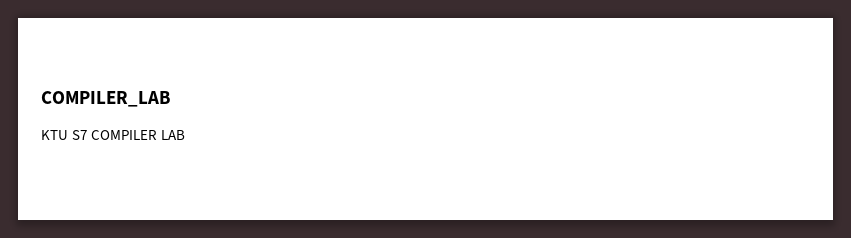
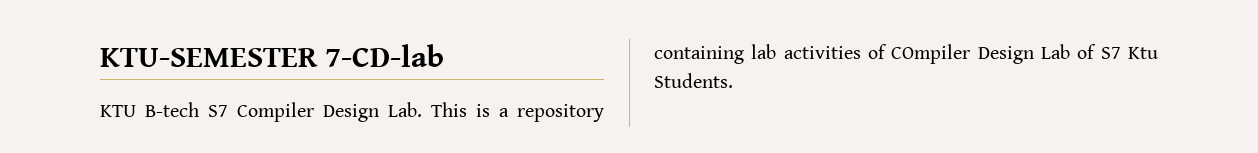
- COMPILER_LAB
+ KTU-SEMESTER 7-CD-lab
- KTU S7 COMPILER LAB
+ KTU B-tech S7 Compiler Design Lab. This is a repository containing lab activities of COmpiler Design Lab of S7 Ktu Students.

